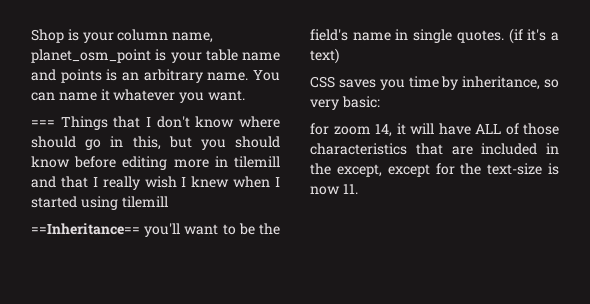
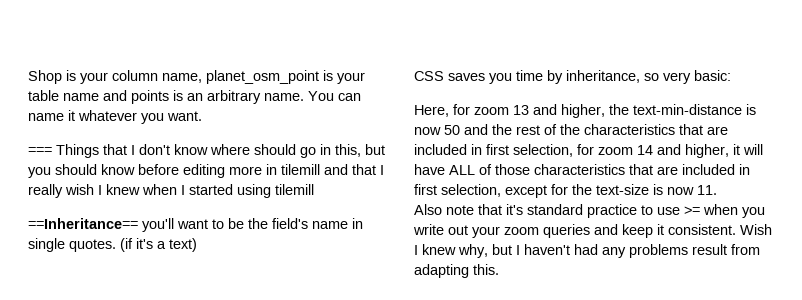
- for zoom 14, it will have ALL of those characteristics that are included in the except, except for the text-size is now 11.
+ Here, for zoom 13 and higher, the text-min-distance is now 50 and the rest of the characteristics that are included in first selection, for zoom 14 and higher, it will have ALL of those characteristics that are included in first selection, except for the text-size is now 11.
+ Also note that it's standard practice to use >= when you write out your zoom queries and keep it consistent. Wish I knew why, but I haven't had any problems result from adapting this.

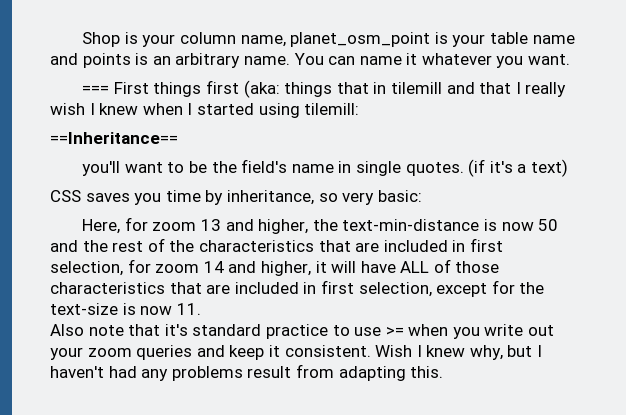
- === Things that I don't know where should go in this, but you should know before editing more in tilemill and that I really wish I knew when I started using tilemill
+ === First things first (aka: things that in tilemill and that I really wish I knew when I started using tilemill:
- ==Inheritance== you'll want to be the field's name in single quotes.
+ ==Inheritance==
+ you'll want to be the field's name in single quotes.

